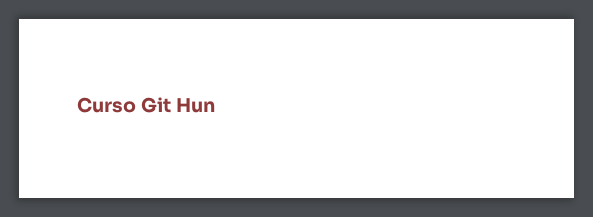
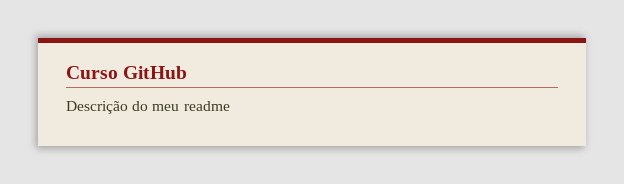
- Curso Git Hun
+ Curso GitHub
+ Descrição do meu readme

